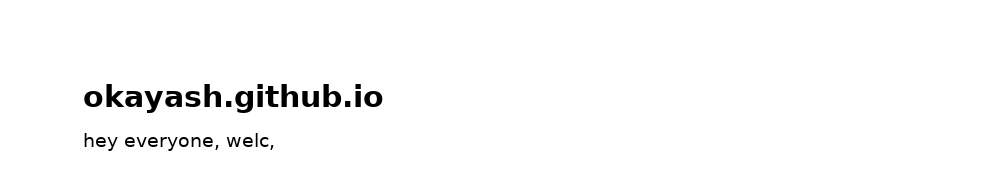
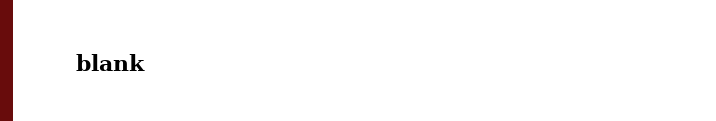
- okayash.github.io
- hey everyone, welc,
+ blank

